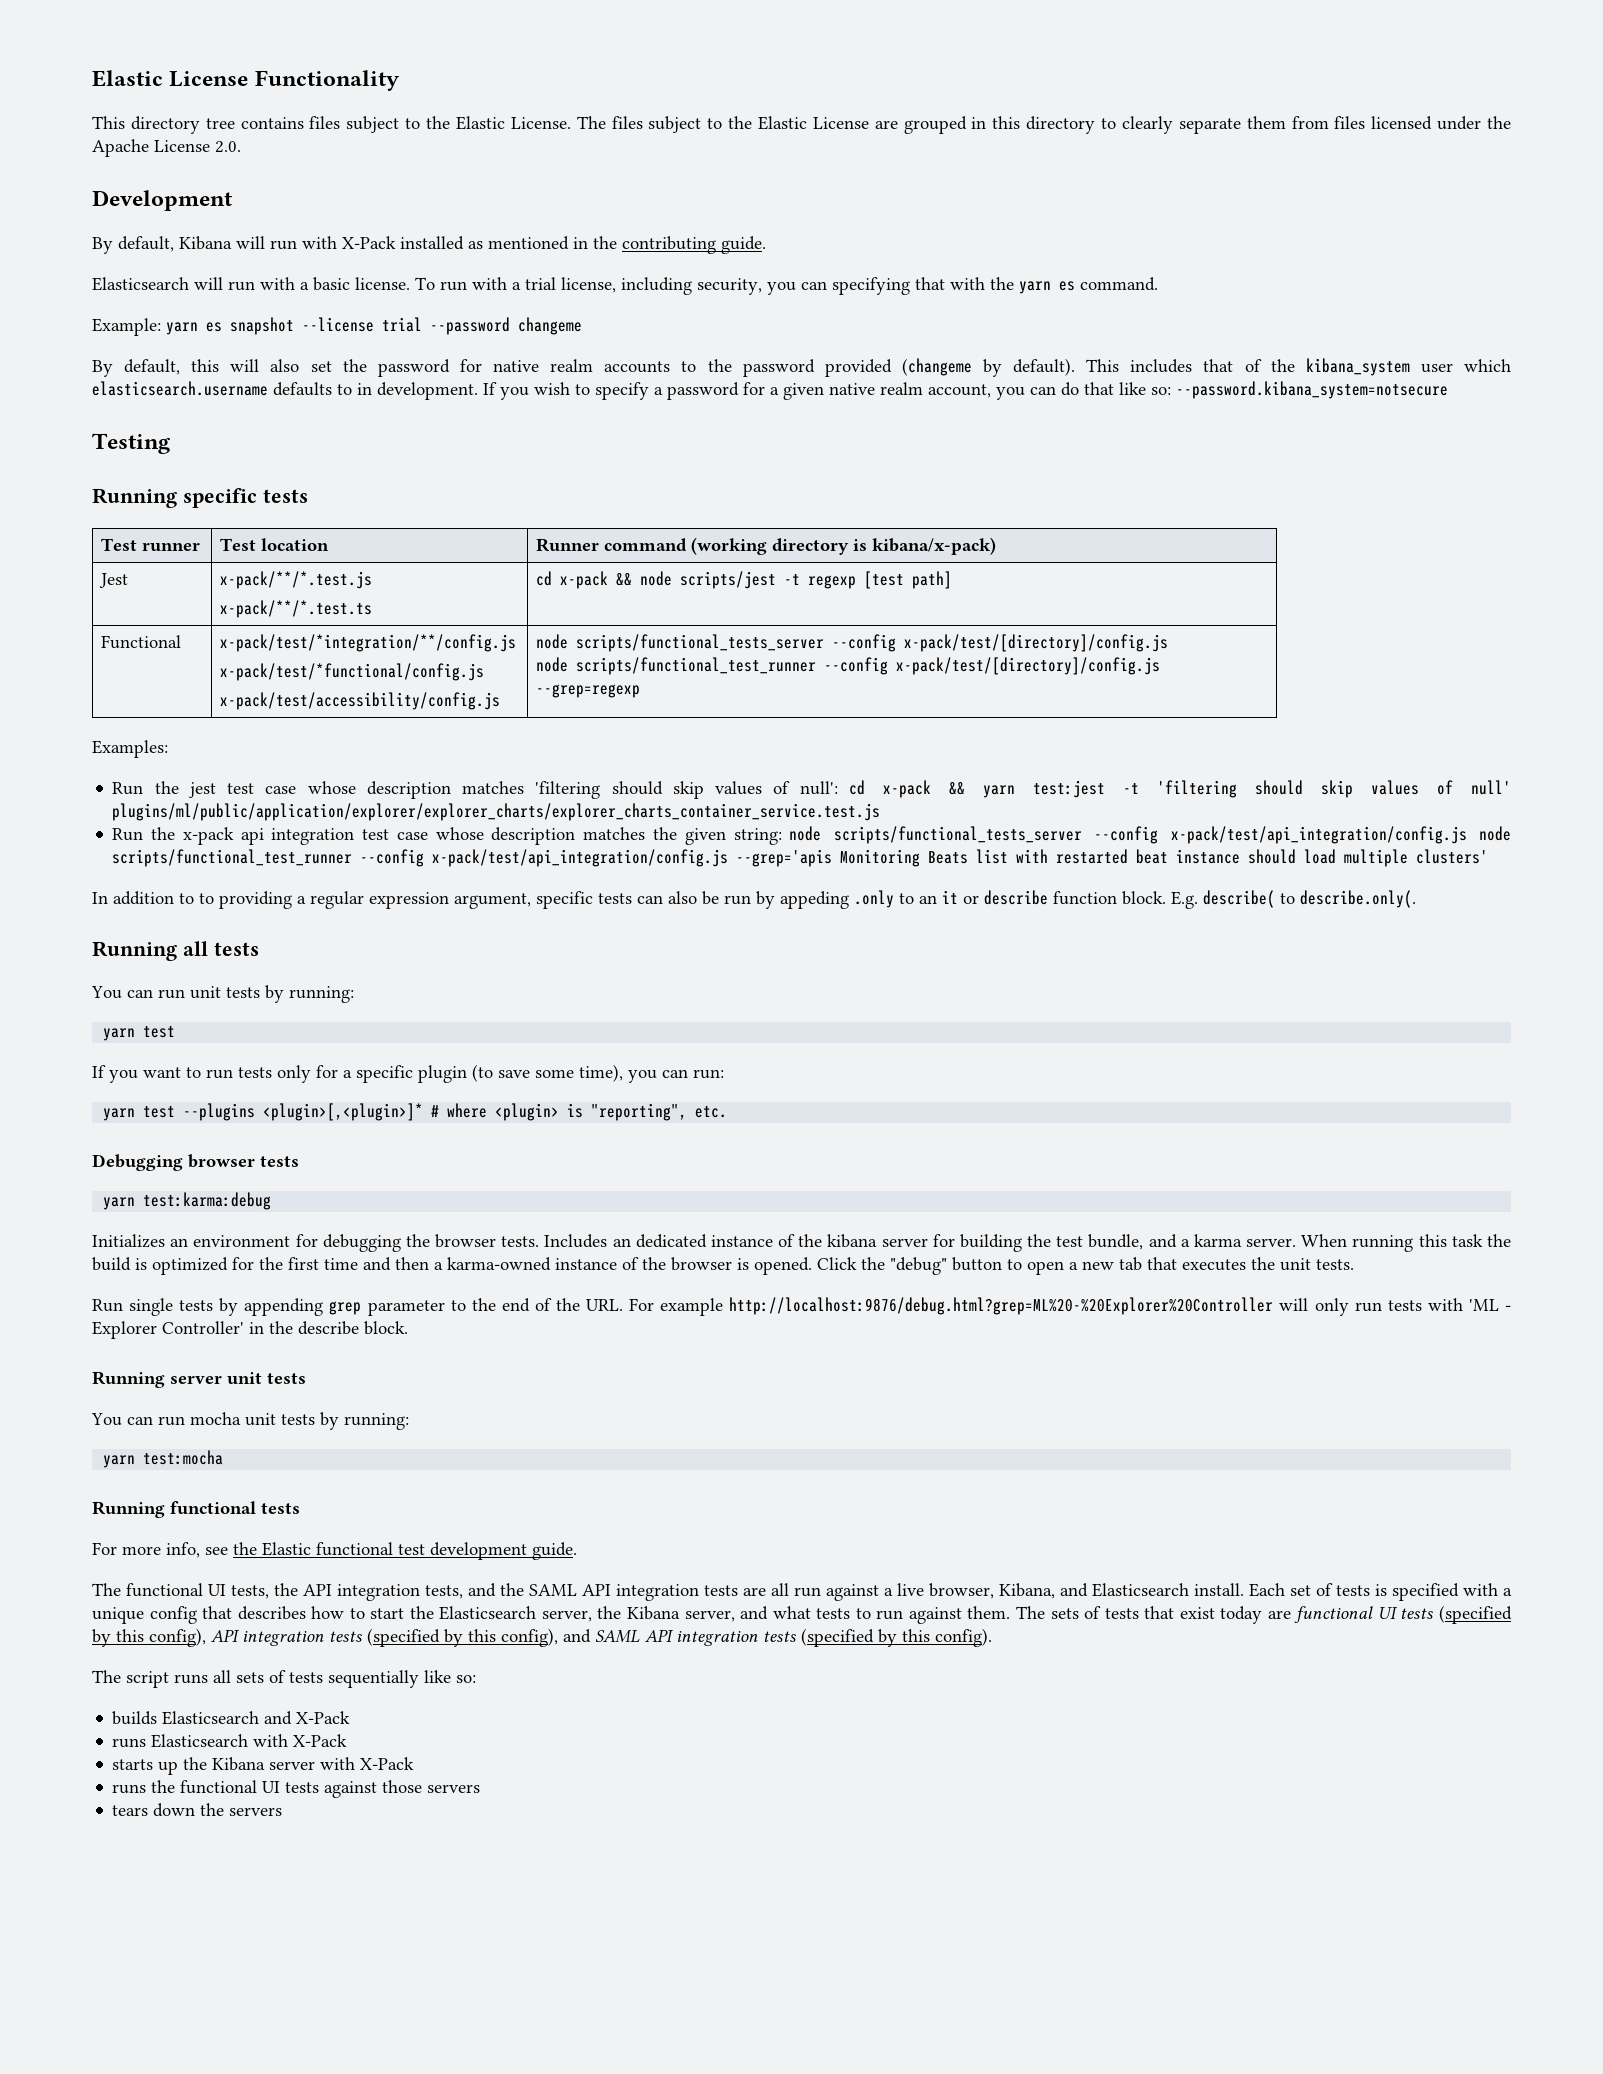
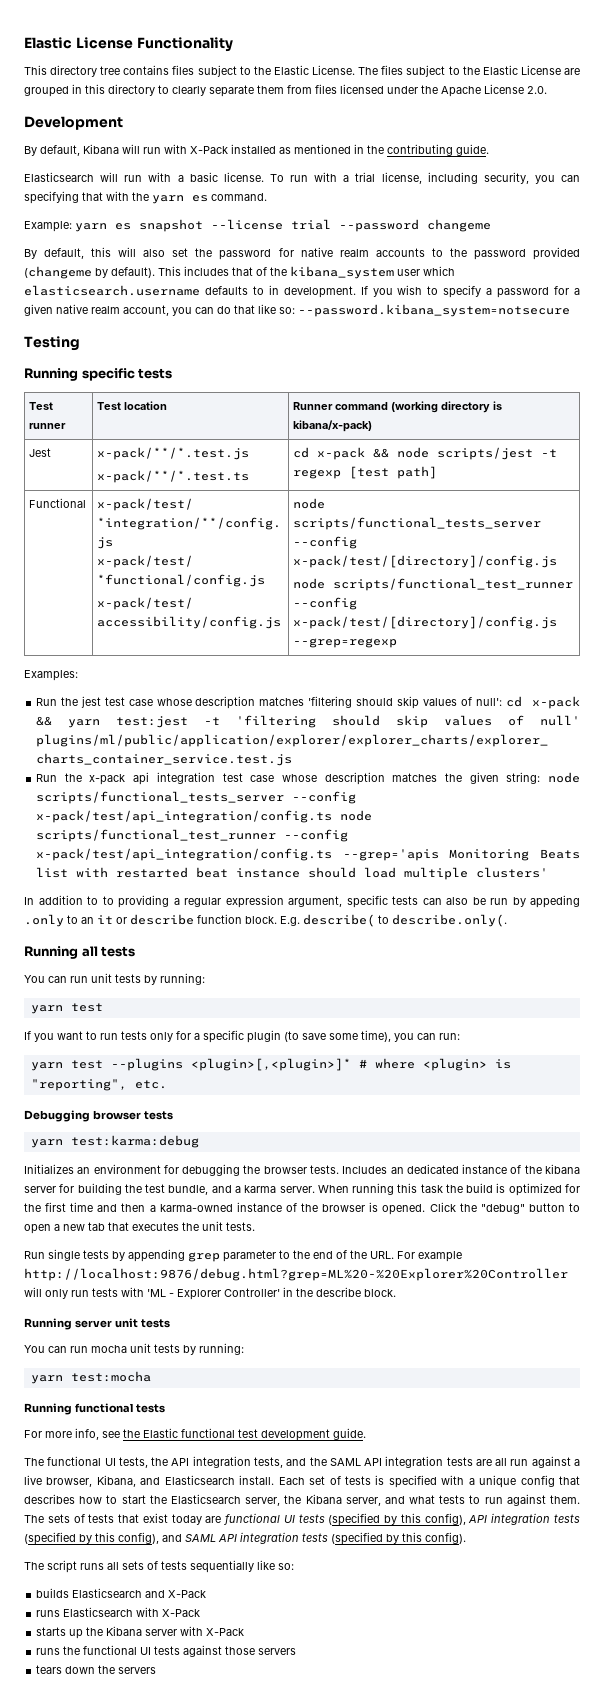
- Run the x-pack api integration test case whose description matches the given string: node scripts/functional_tests_server --config x-pack/test/api_integration/config.js node scripts/functional_test_runner --config x-pack/test/api_integration/config.js --grep='apis Monitoring Beats list with restarted beat instance should load multiple clusters'
+ Run the x-pack api integration test case whose description matches the given string: node scripts/functional_tests_server --config x-pack/test/api_integration/config.ts node scripts/functional_test_runner --config x-pack/test/api_integration/config.ts --grep='apis Monitoring Beats list with restarted beat instance should load multiple clusters'

